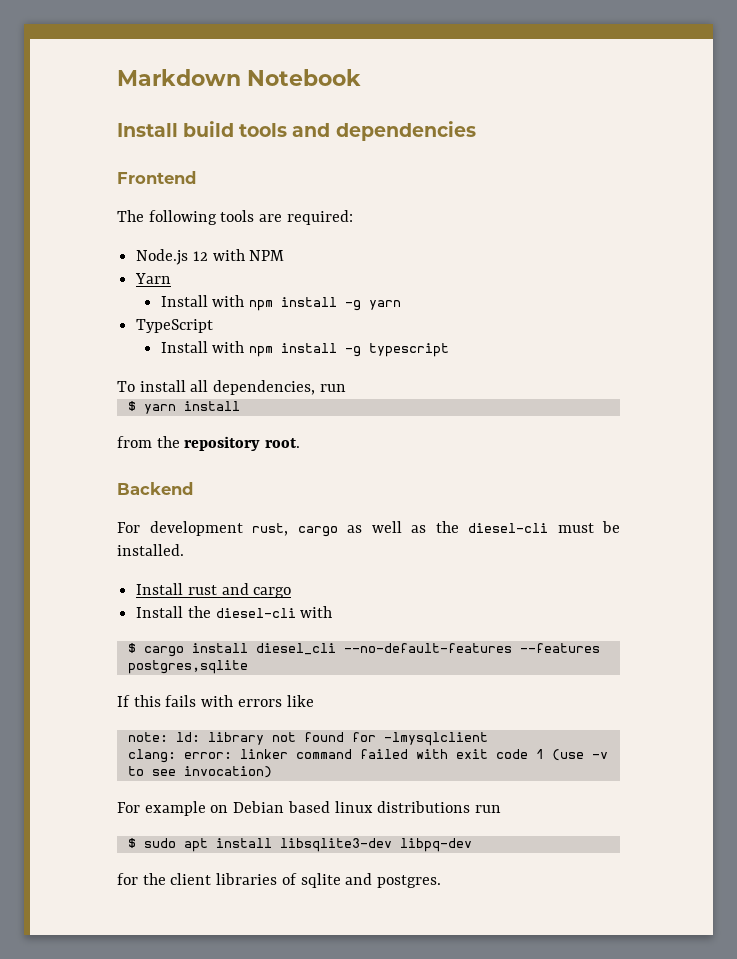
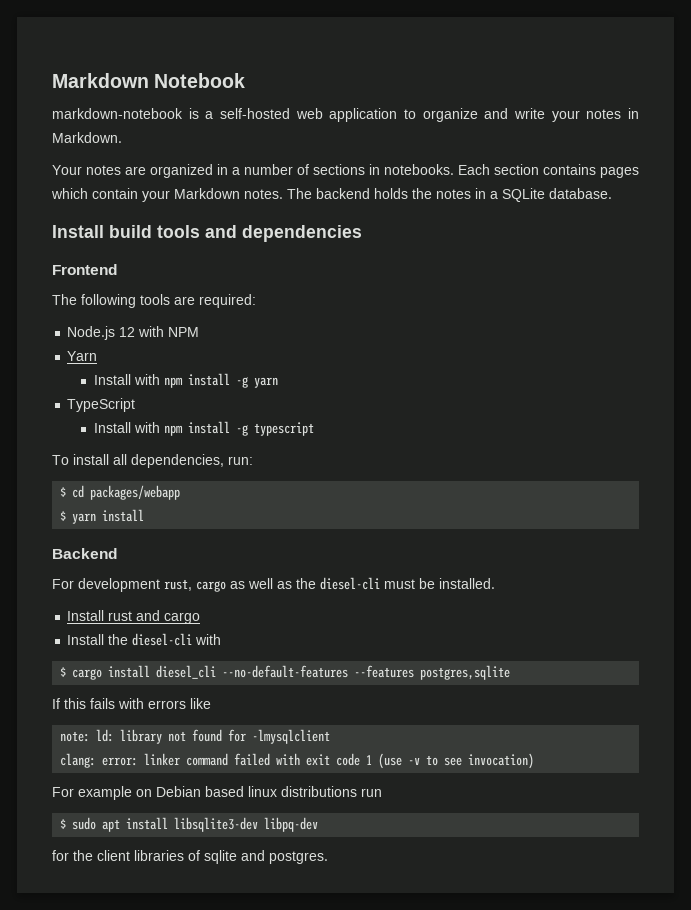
+ markdown-notebook is a self-hosted web application to organize and write your notes in Markdown.
+ Your notes are organized in a number of sections in notebooks. Each section contains pages which contain your Markdown notes. The backend holds the notes in a SQLite database.
- To install all dependencies, run
+ To install all dependencies, run:
+ $ cd packages/webapp
- from the repository root.

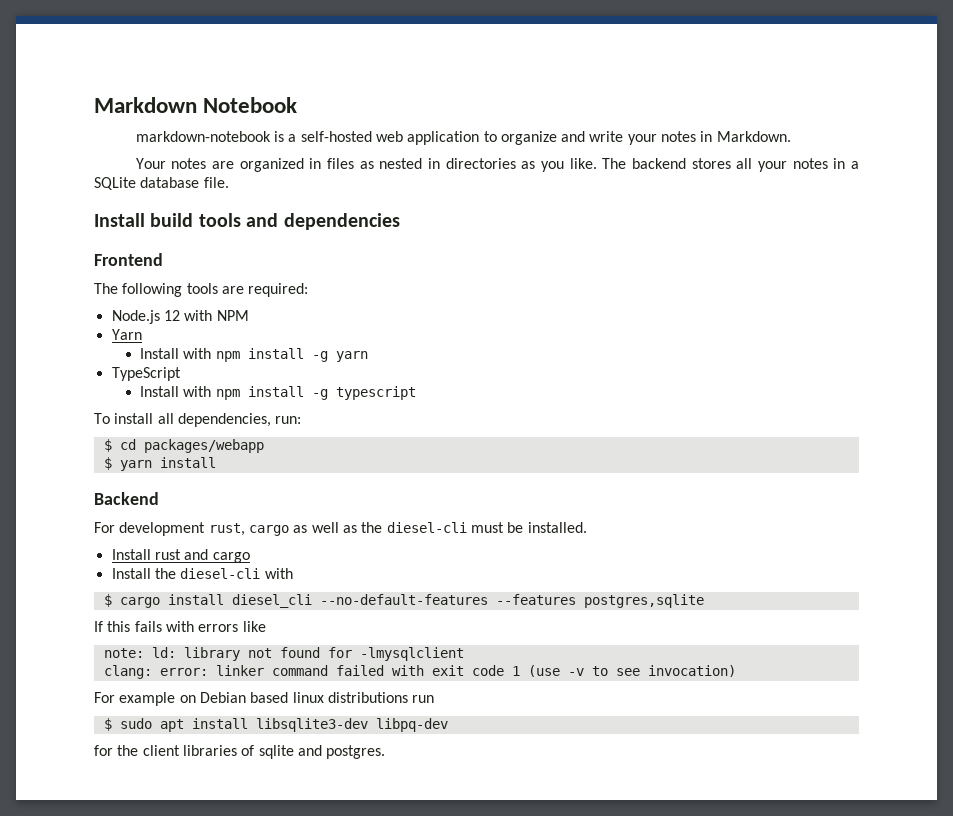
- Your notes are organized in a number of sections in notebooks. Each section contains pages which contain your Markdown notes. The backend holds the notes in a SQLite database.
+ Your notes are organized in files as nested in directories as you like. The backend stores all your notes in a SQLite database file.

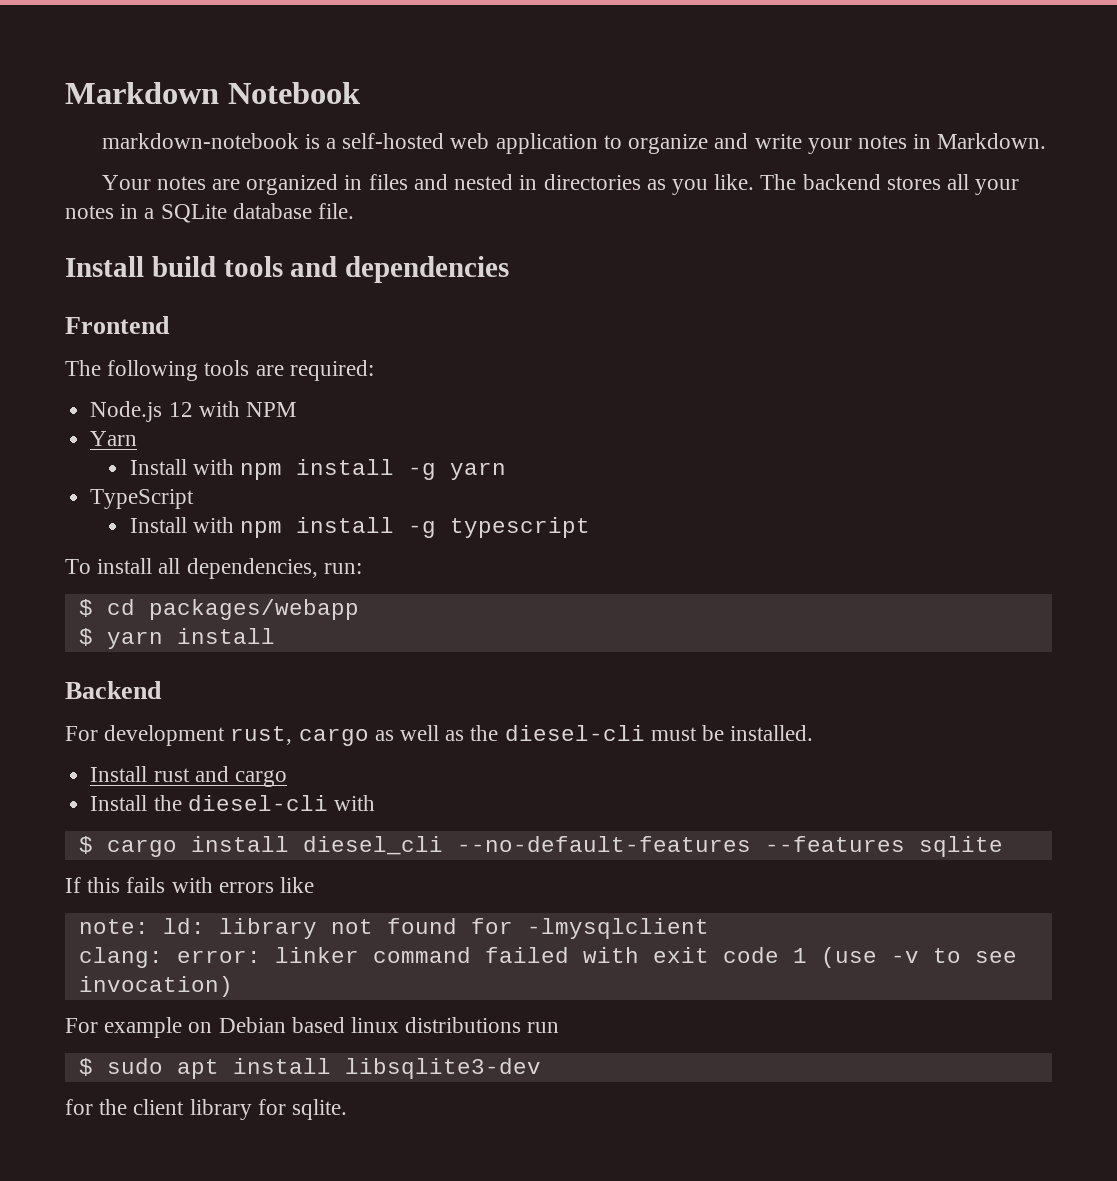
- Your notes are organized in files as nested in directories as you like.
+ Your notes are organized in files and nested in directories as you like.
- $ cargo install diesel_cli --no-default-features --features postgres,sqlite
+ $ cargo install diesel_cli --no-default-features --features sqlite
- $ sudo apt install libsqlite3-dev libpq-dev
+ $ sudo apt install libsqlite3-dev
- for the client libraries of sqlite and postgres.
+ for the client library for sqlite.

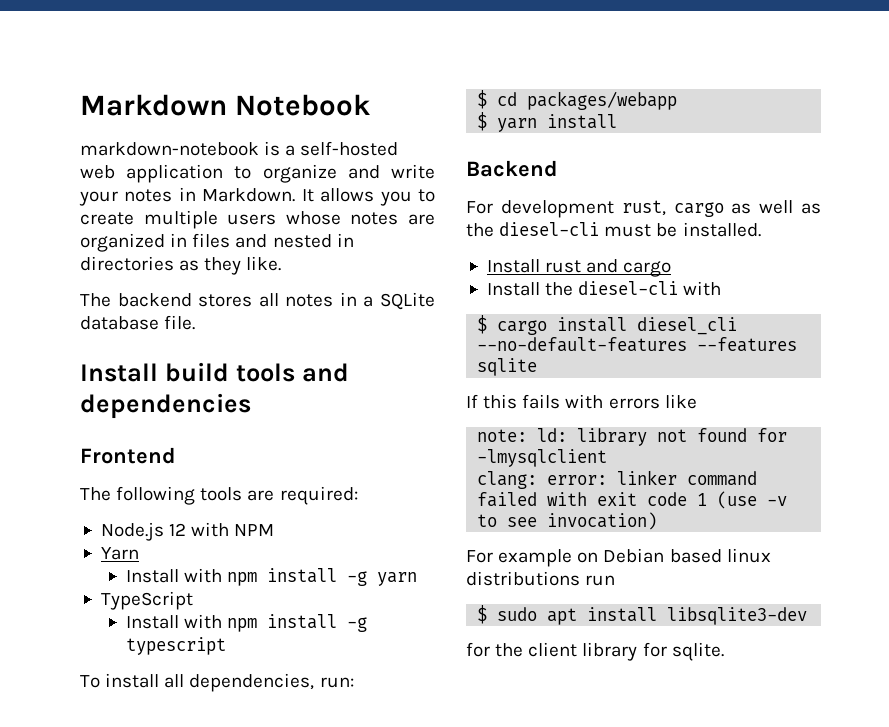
- markdown-notebook is a self-hosted web application to organize and write your notes in Markdown.
- Your notes are organized in files and nested in directories as you like. The backend stores all your notes in a SQLite database file.
+ markdown-notebook is a self-hosted web application to organize and write your notes in Markdown. It allows you to create multiple users whose notes are organized in files and nested in directories as they like.
+ The backend stores all notes in a SQLite database file.

